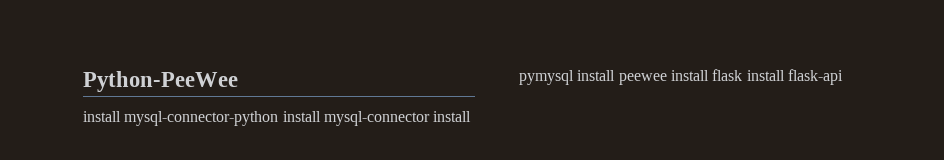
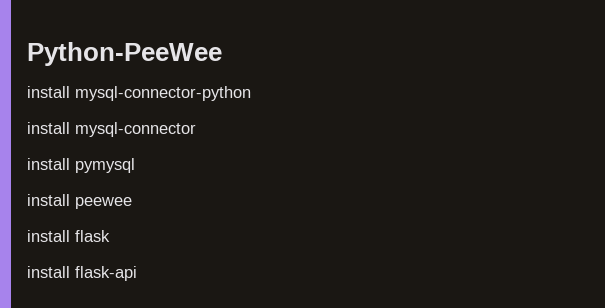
- install mysql-connector-python install mysql-connector install pymysql install peewee install flask install flask-api
+ install mysql-connector-python
+ install mysql-connector
+ install pymysql
+ install peewee
+ install flask
+ install flask-api

